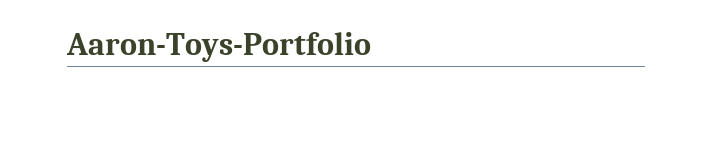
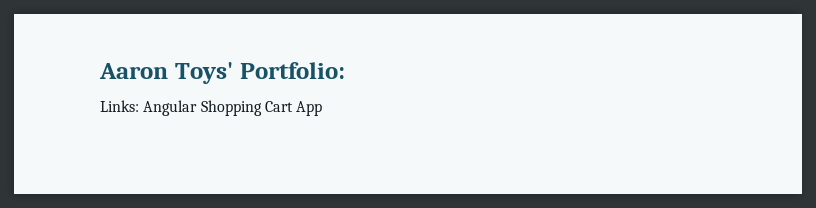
- Aaron-Toys-Portfolio
+ Aaron Toys' Portfolio:
+ Links: Angular Shopping Cart App

